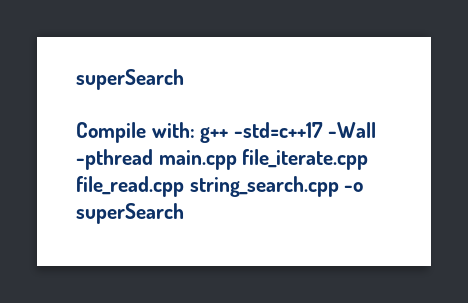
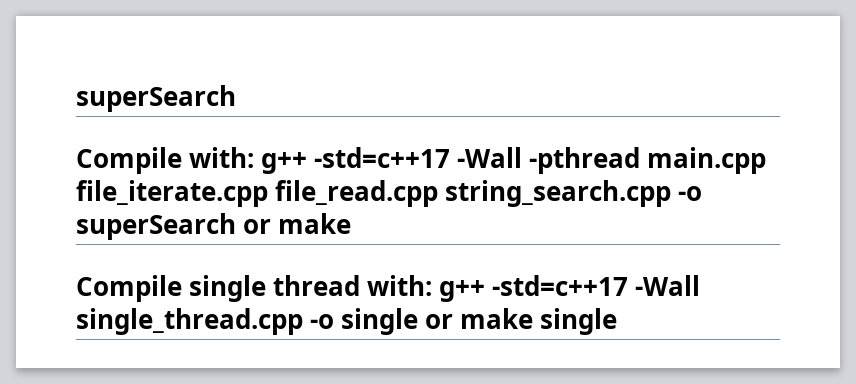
- Compile with: g++ -std=c++17 -Wall -pthread main.cpp file_iterate.cpp file_read.cpp string_search.cpp -o superSearch
+ Compile with: g++ -std=c++17 -Wall -pthread main.cpp file_iterate.cpp file_read.cpp string_search.cpp -o superSearch or make
+ Compile single thread with: g++ -std=c++17 -Wall single_thread.cpp -o single or make single

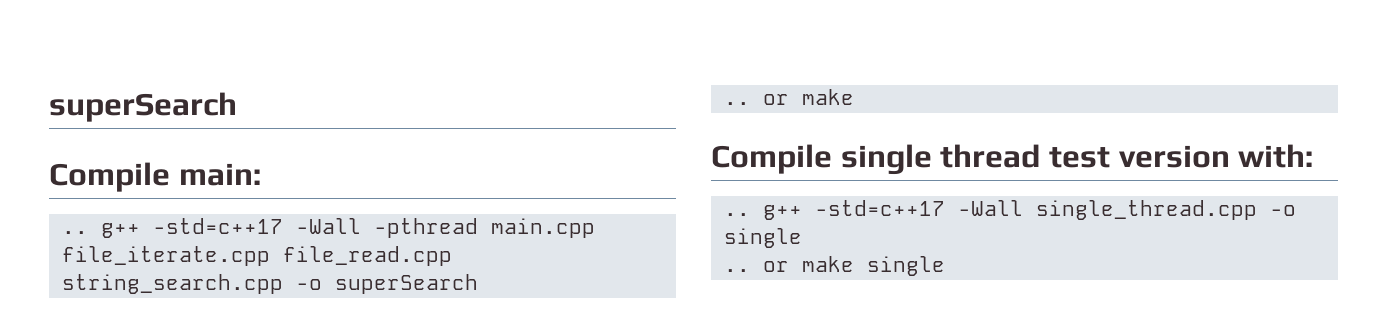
- Compile with: g++ -std=c++17 -Wall -pthread main.cpp file_iterate.cpp file_read.cpp string_search.cpp -o superSearch or make
+ Compile main:
+ .. g++ -std=c++17 -Wall -pthread main.cpp file_iterate.cpp file_read.cpp string_search.cpp -o superSearch
+ .. or make
- Compile single thread with: g++ -std=c++17 -Wall single_thread.cpp -o single or make single
+ Compile single thread test version with:
+ .. g++ -std=c++17 -Wall single_thread.cpp -o single
+ .. or make single

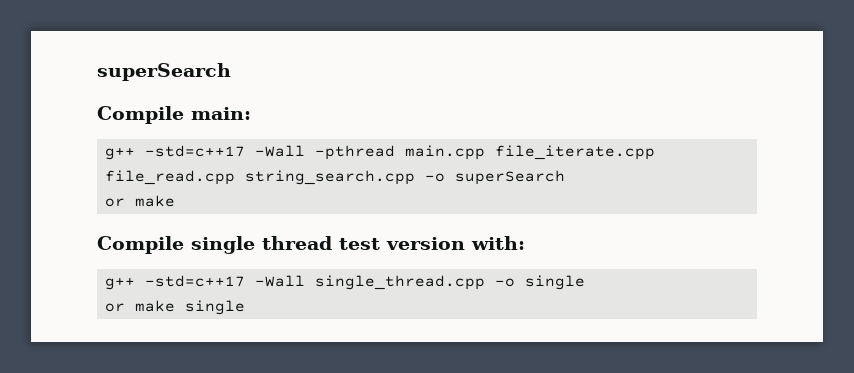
- .. g++ -std=c++17 -Wall -pthread main.cpp file_iterate.cpp file_read.cpp string_search.cpp -o superSearch
- .. or make
+ g++ -std=c++17 -Wall -pthread main.cpp file_iterate.cpp file_read.cpp string_search.cpp -o superSearch
+ or make
- .. g++ -std=c++17 -Wall single_thread.cpp -o single
+ g++ -std=c++17 -Wall single_thread.cpp -o single
- .. or make single
+ or make single

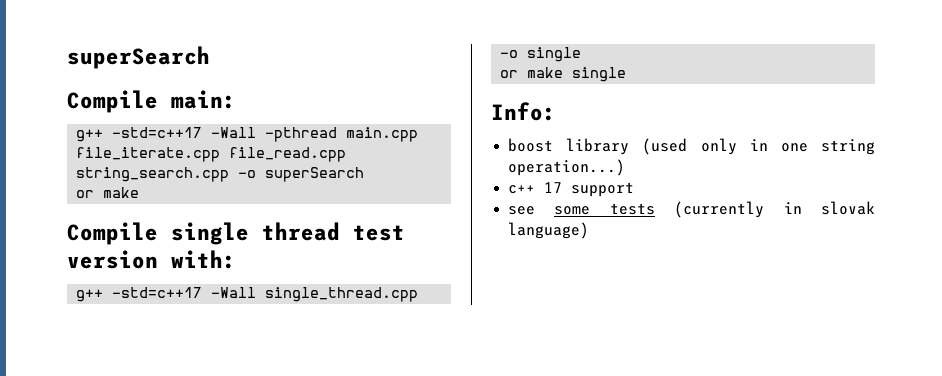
+ Info:
+ boost library (used only in one string operation...)
+ c++ 17 support
+ see some tests (currently in slovak language)

